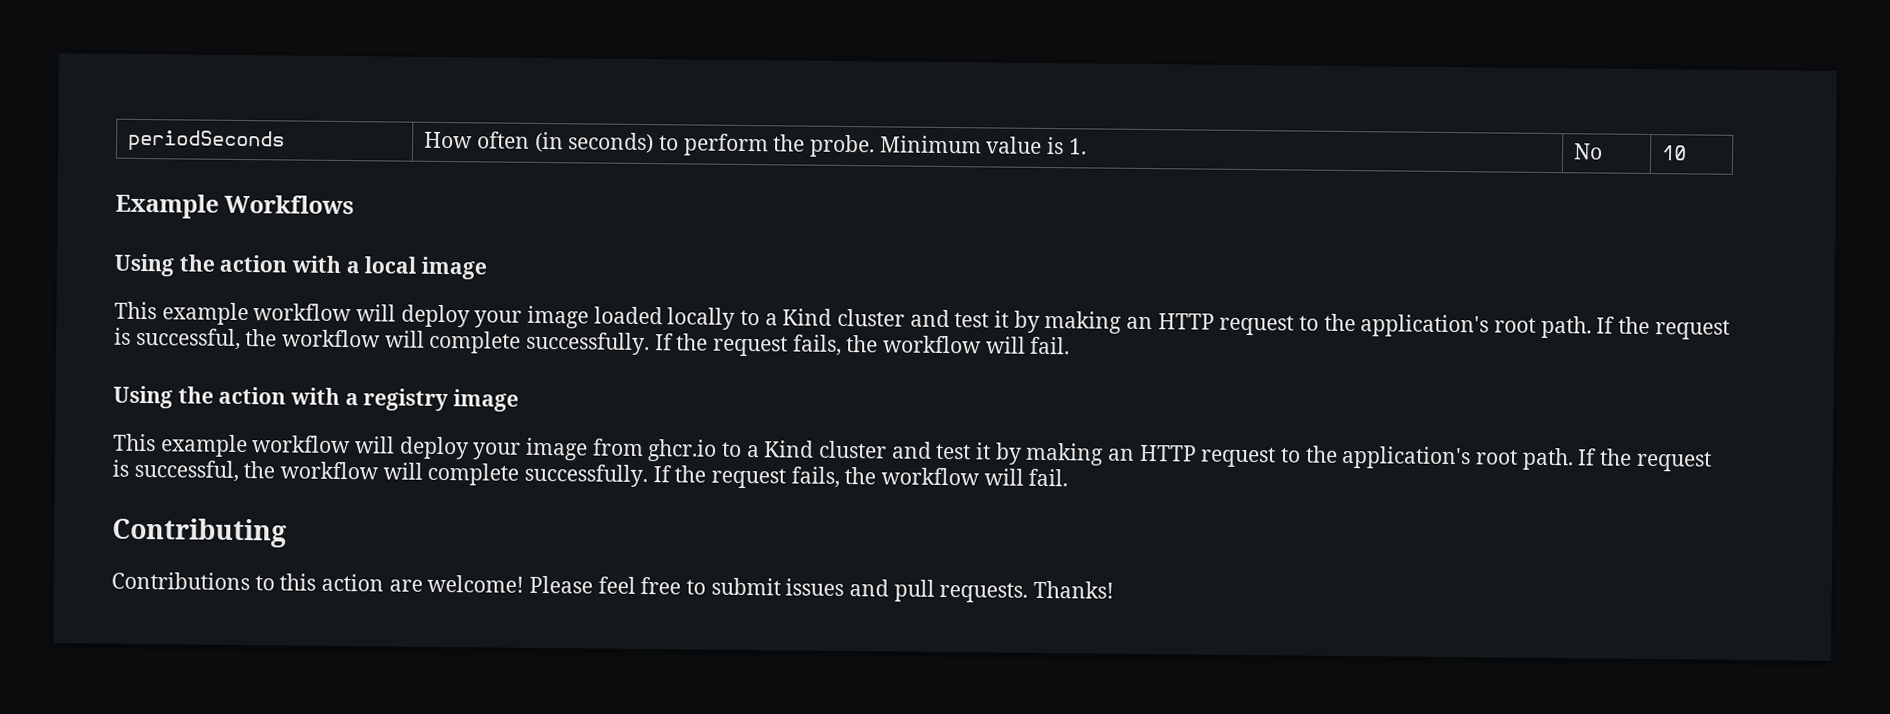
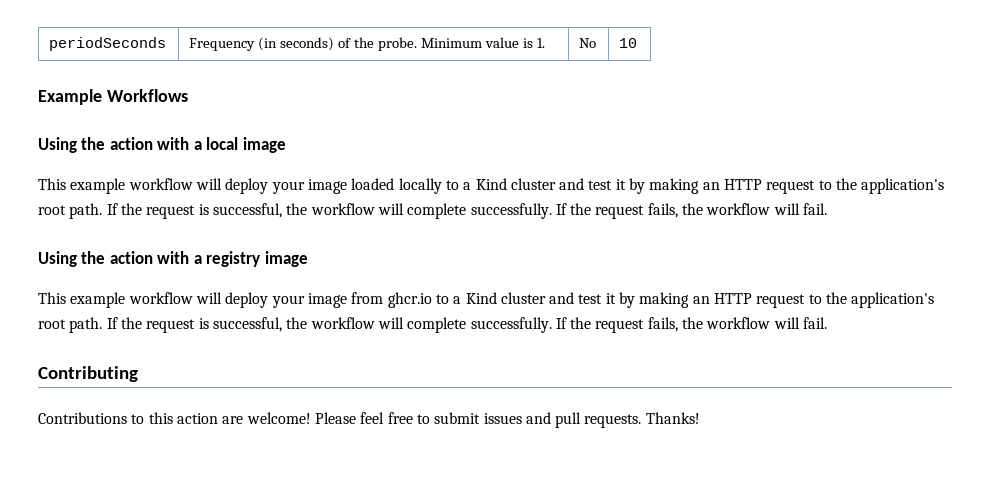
- periodSeconds | How often (in seconds) to perform the probe. Minimum value is 1. | No | 10
+ periodSeconds | Frequency (in seconds) of the probe. Minimum value is 1. | No | 10

